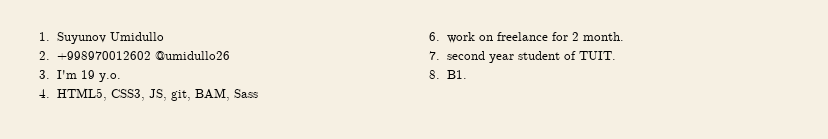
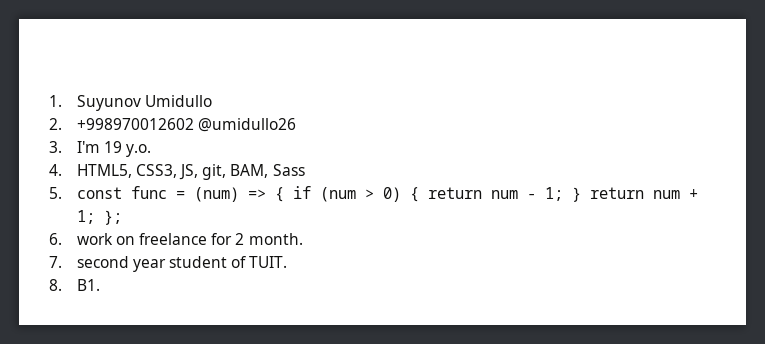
+ 5. const func = (num) => { if (num > 0) { return num - 1; } return num + 1; };

